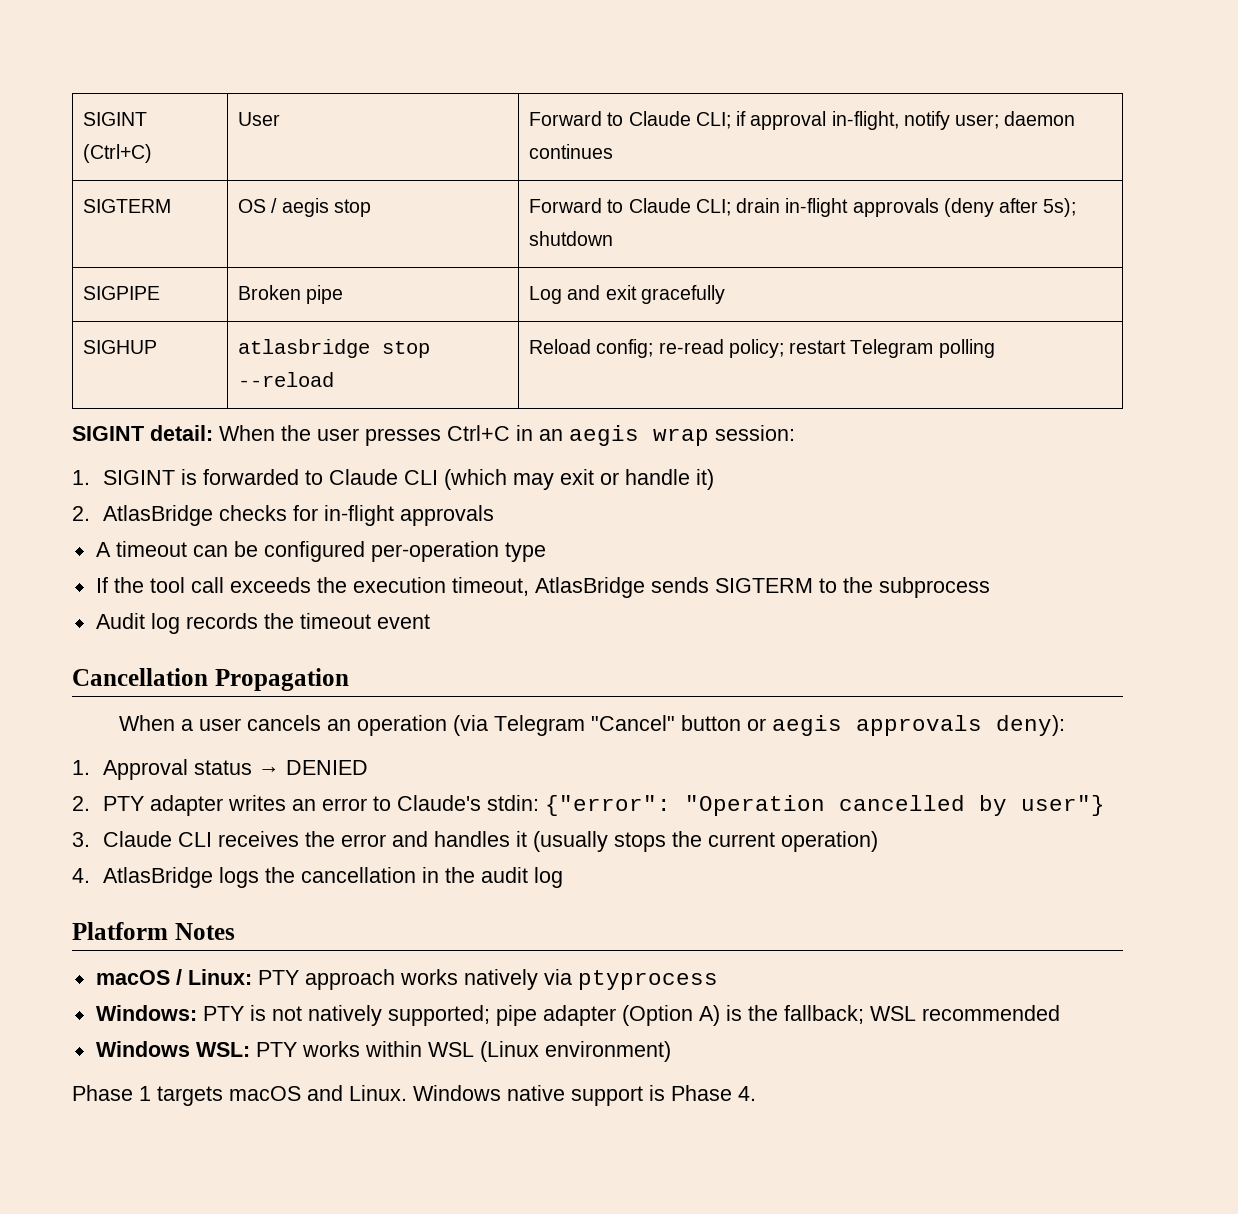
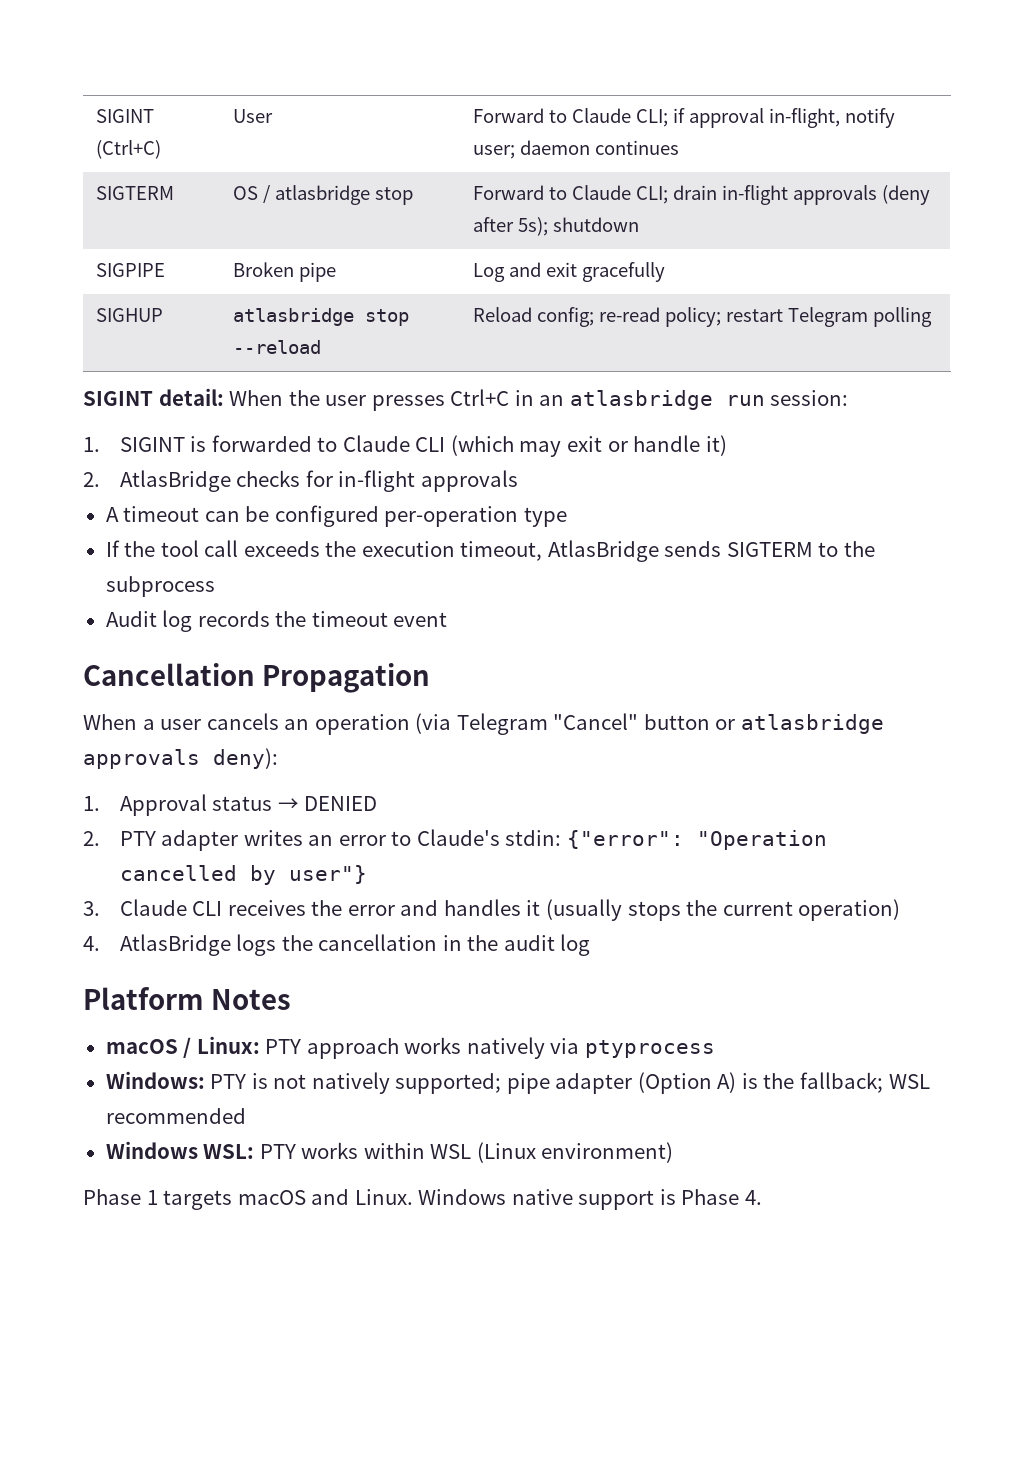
- SIGTERM | OS / aegis stop | Forward to Claude CLI; drain in-flight approvals (deny after 5s); shutdown
+ SIGTERM | OS / atlasbridge stop | Forward to Claude CLI; drain in-flight approvals (deny after 5s); shutdown
- SIGINT detail: When the user presses Ctrl+C in an aegis wrap session:
+ SIGINT detail: When the user presses Ctrl+C in an atlasbridge run session:
- When a user cancels an operation (via Telegram "Cancel" button or aegis approvals deny):
+ When a user cancels an operation (via Telegram "Cancel" button or atlasbridge approvals deny):

